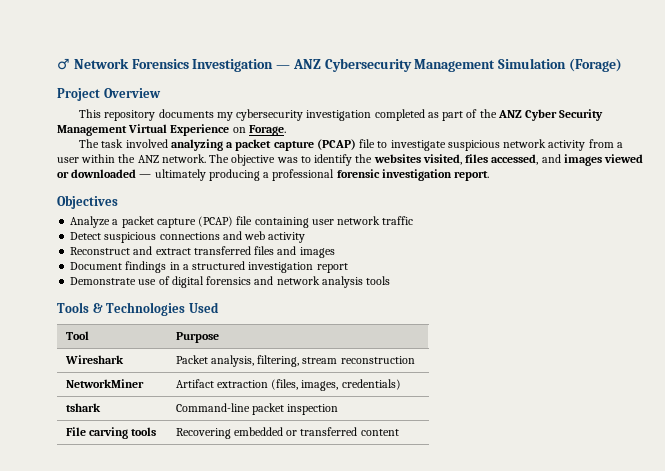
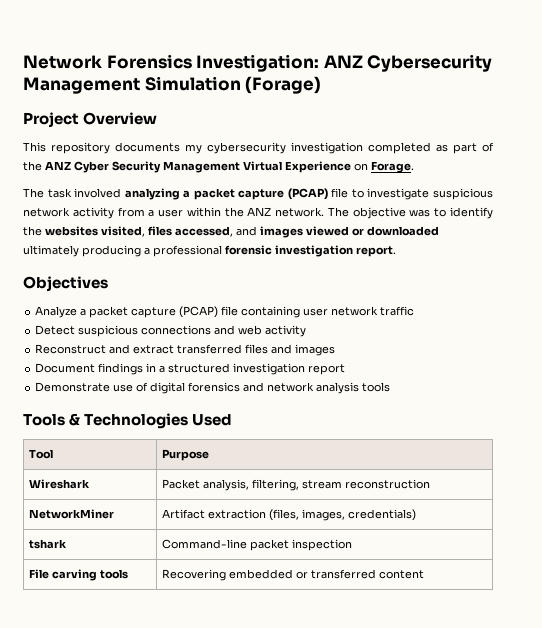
- ♂ Network Forensics Investigation — ANZ Cybersecurity Management Simulation (Forage)
+ Network Forensics Investigation: ANZ Cybersecurity Management Simulation (Forage)
- The objective was to identify the websites visited, files accessed, and images viewed or downloaded — ultimately producing a professional forensic investigation report.
+ The objective was to identify the websites visited, files accessed, and images viewed or downloaded ultimately producing a professional forensic investigation report.

